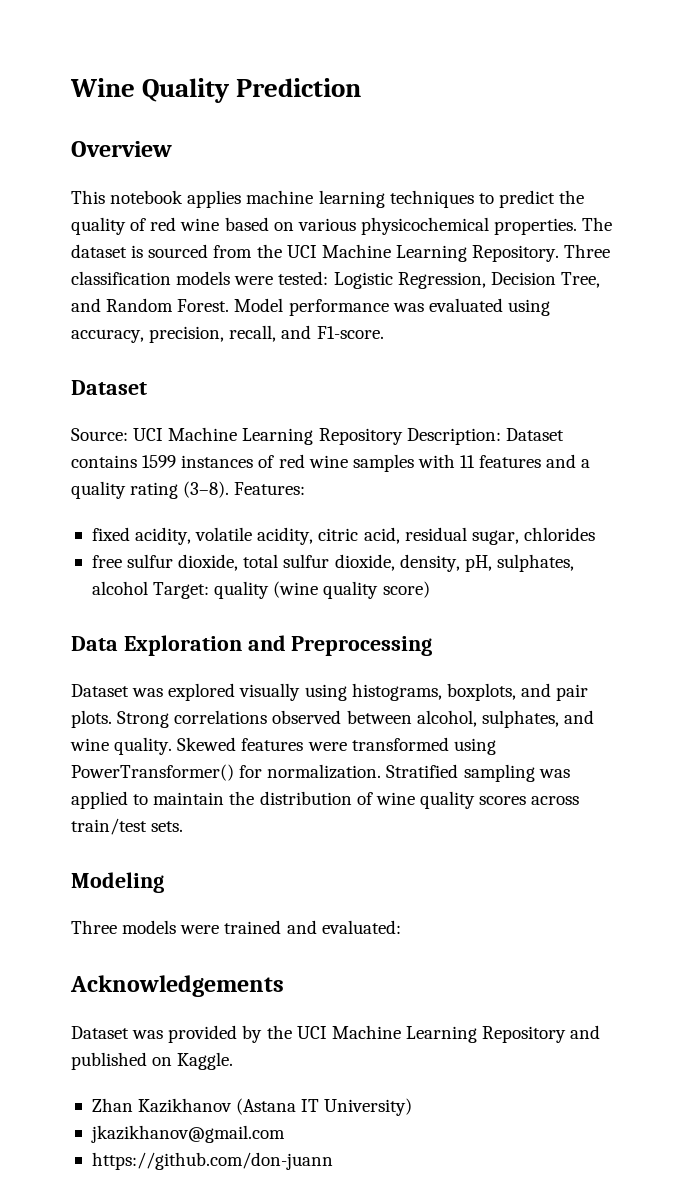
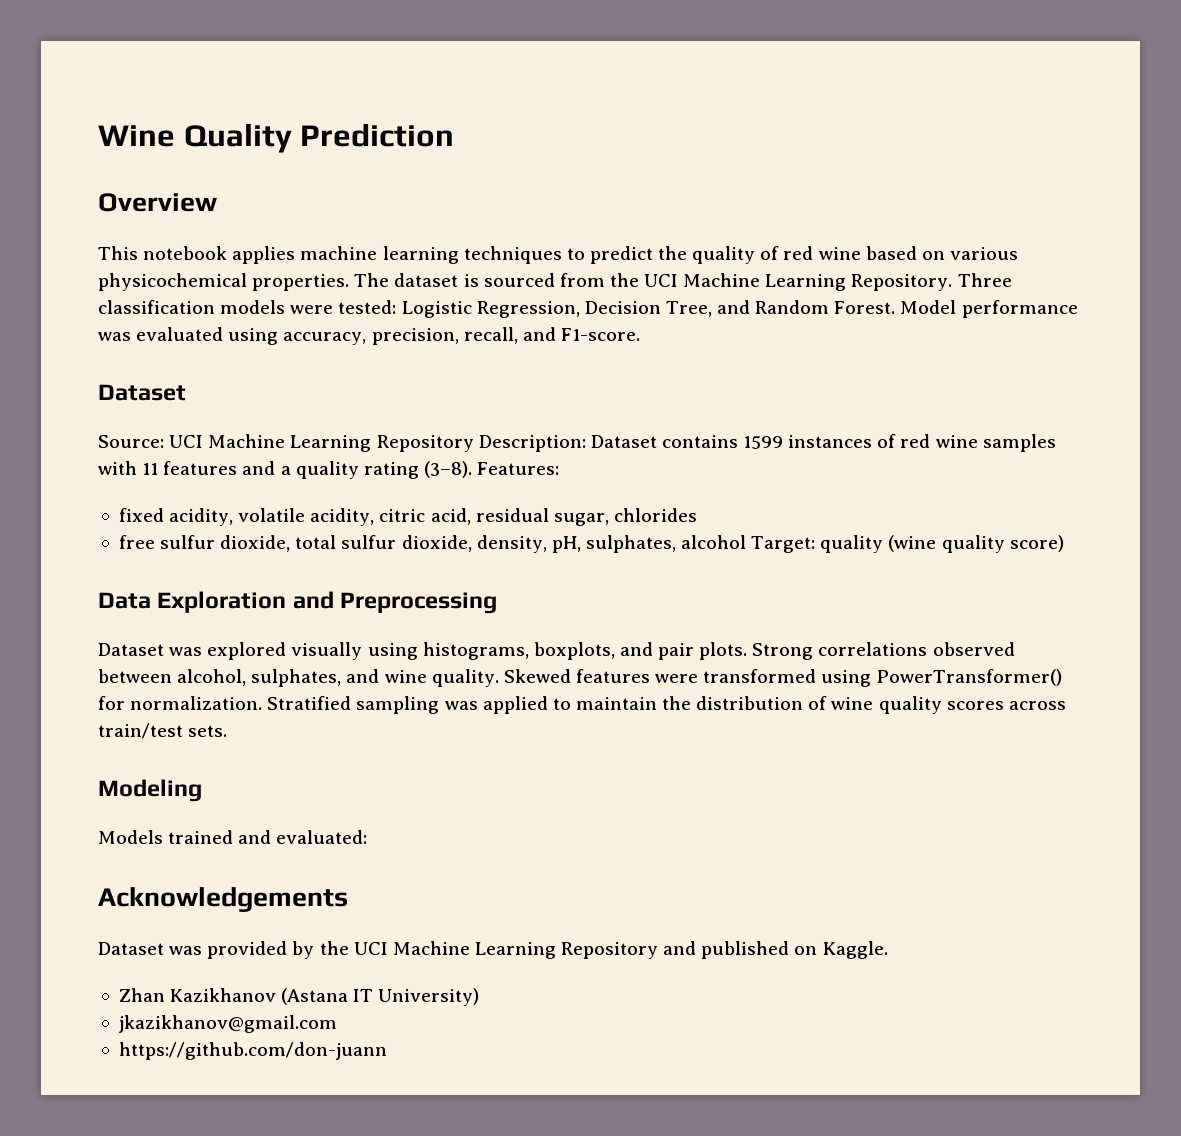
- Three models were trained and evaluated:
+ Models trained and evaluated:

